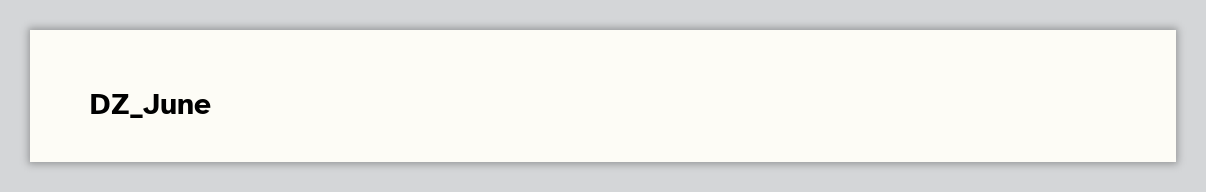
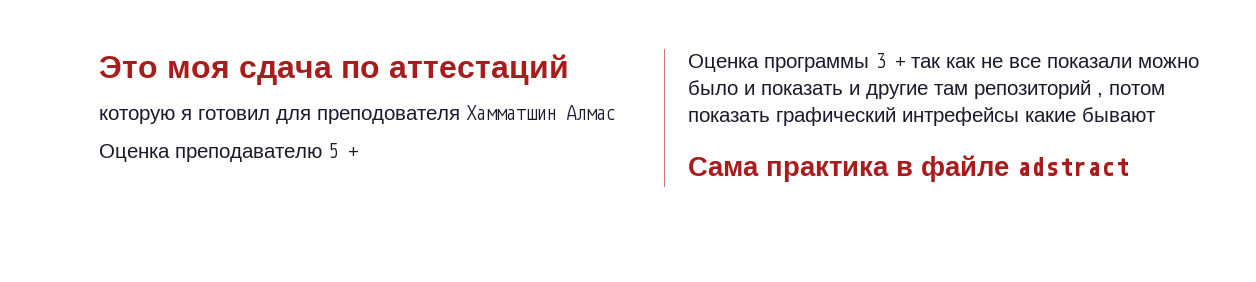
- DZ_June
+ Это моя сдача по аттестаций
+ которую я готовил для преподователя Хамматшин Алмас
+ Оценка преподавателю 5 +
+ Оценка программы 3 + так как не все показали можно было и показать и другие там репозиторий , потом показать графический интрефейсы какие бывают
+ Сама практика в файле adstract

